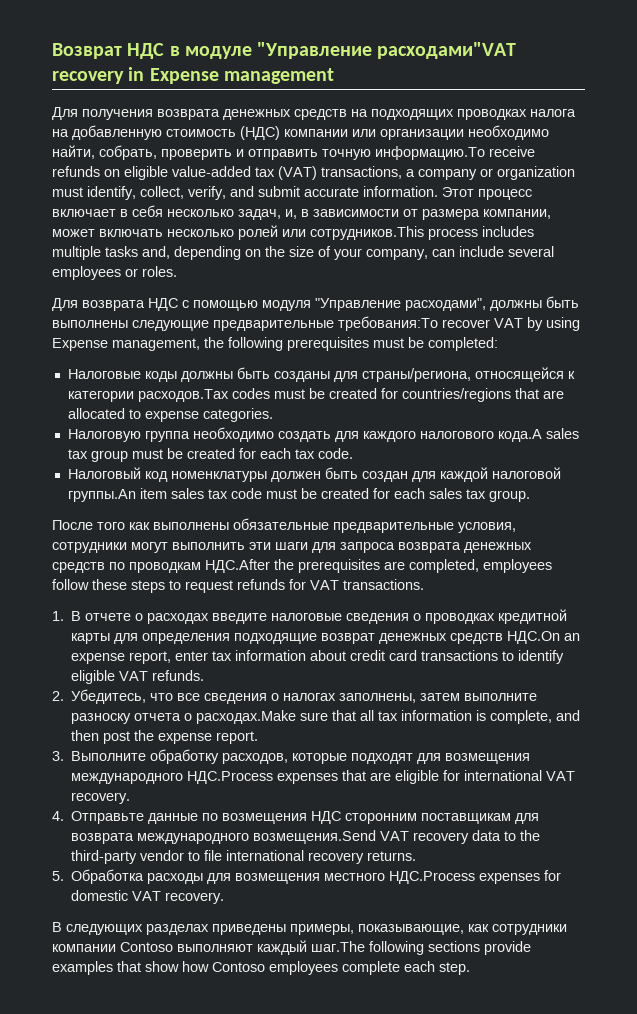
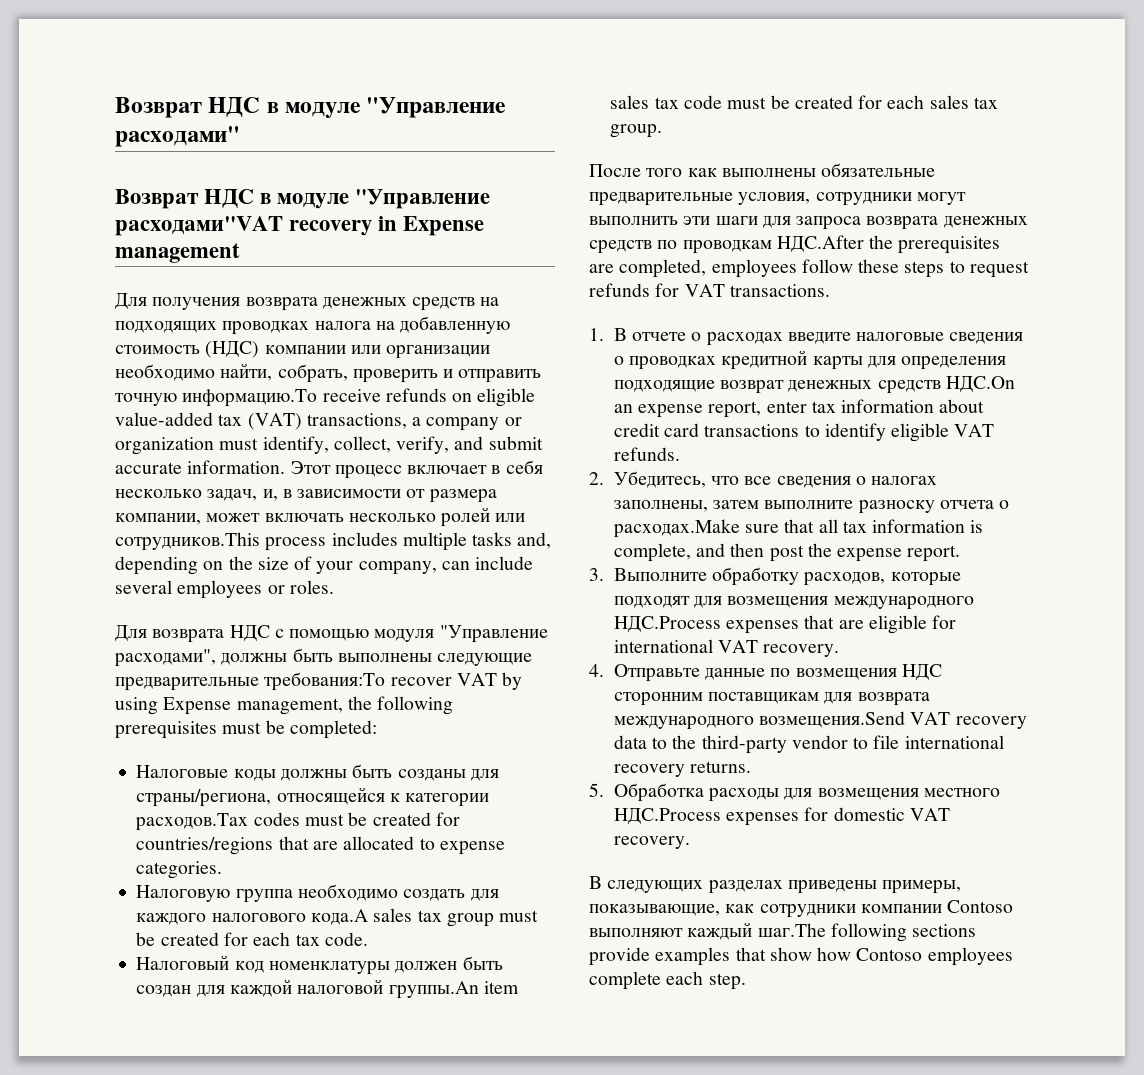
+ Возврат НДС в модуле "Управление расходами"

